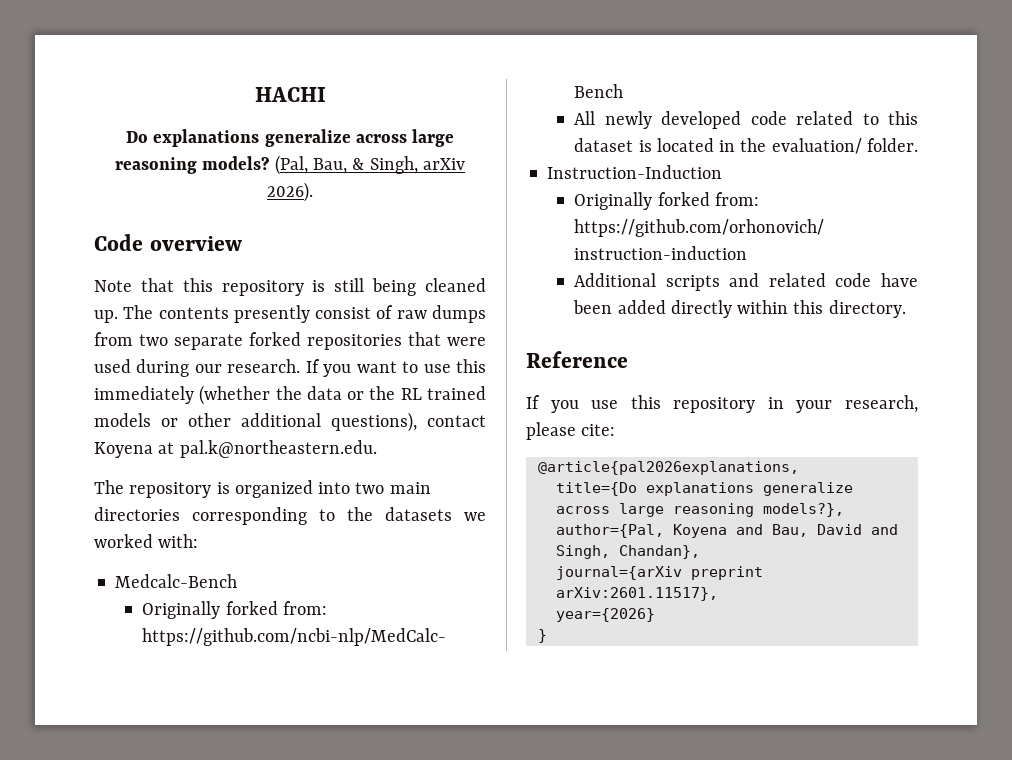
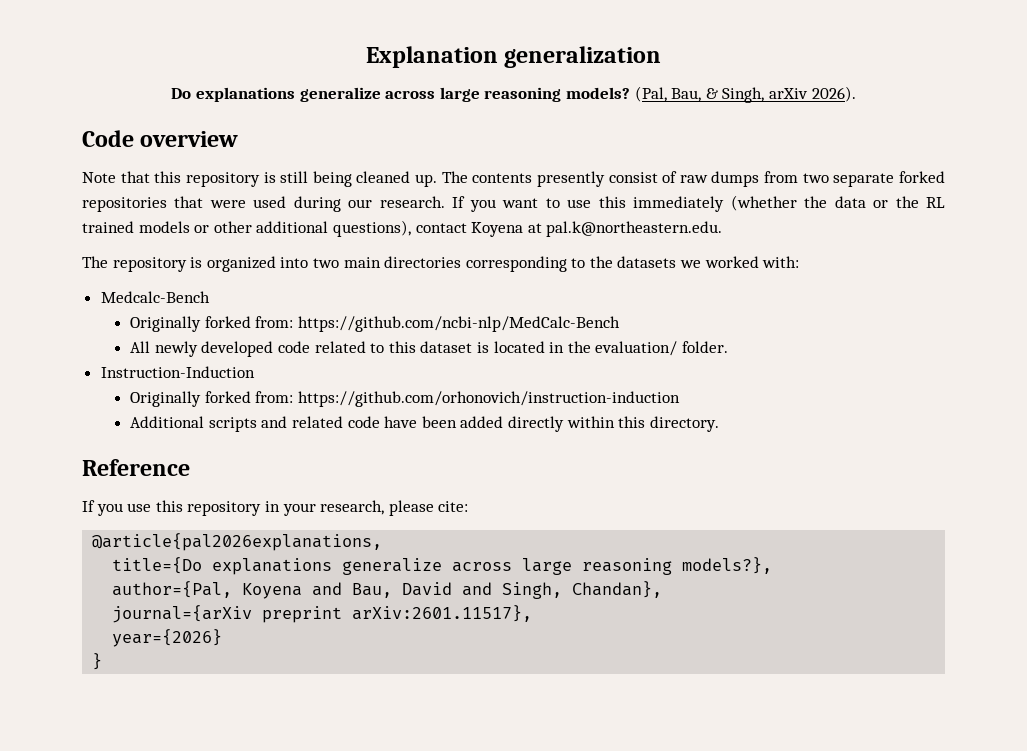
- HACHI
+ Explanation generalization

